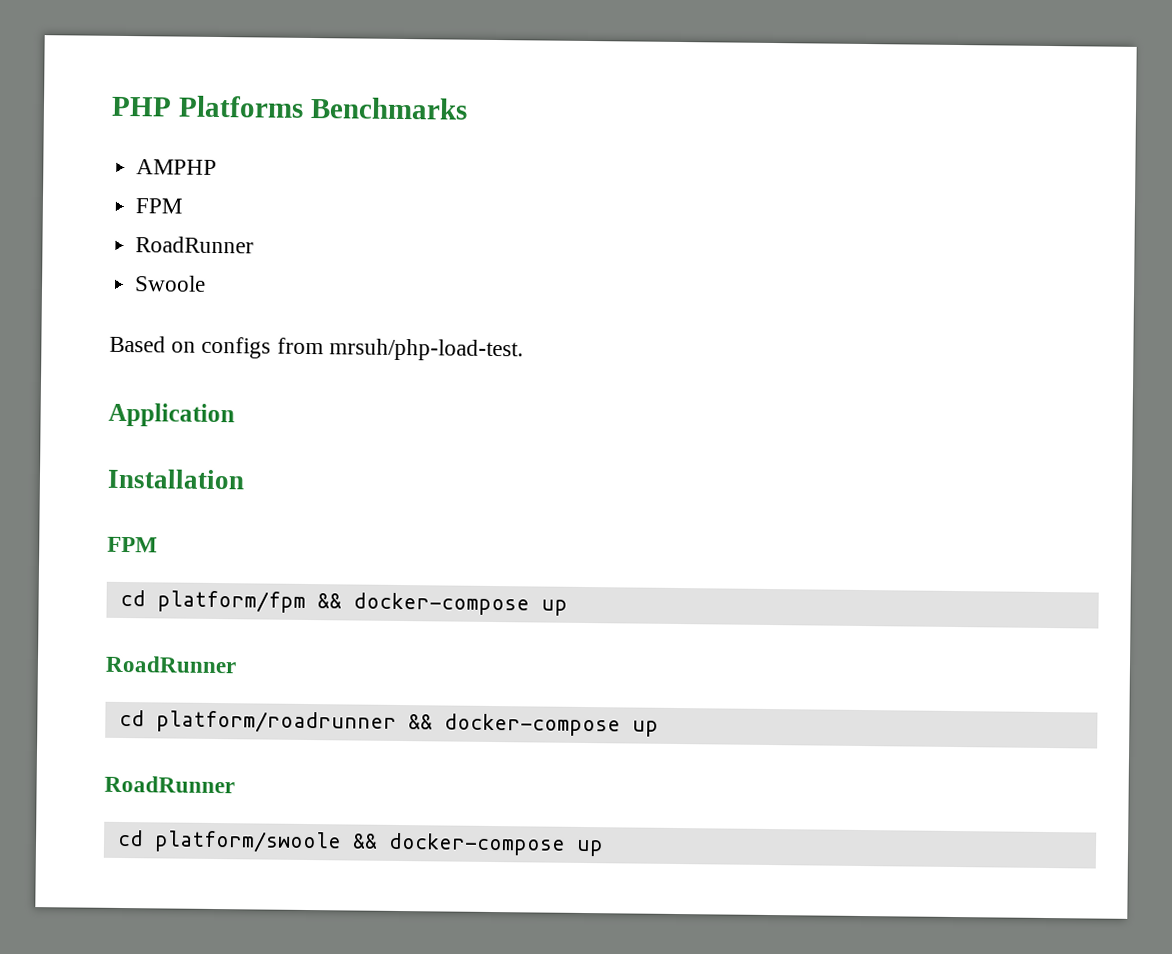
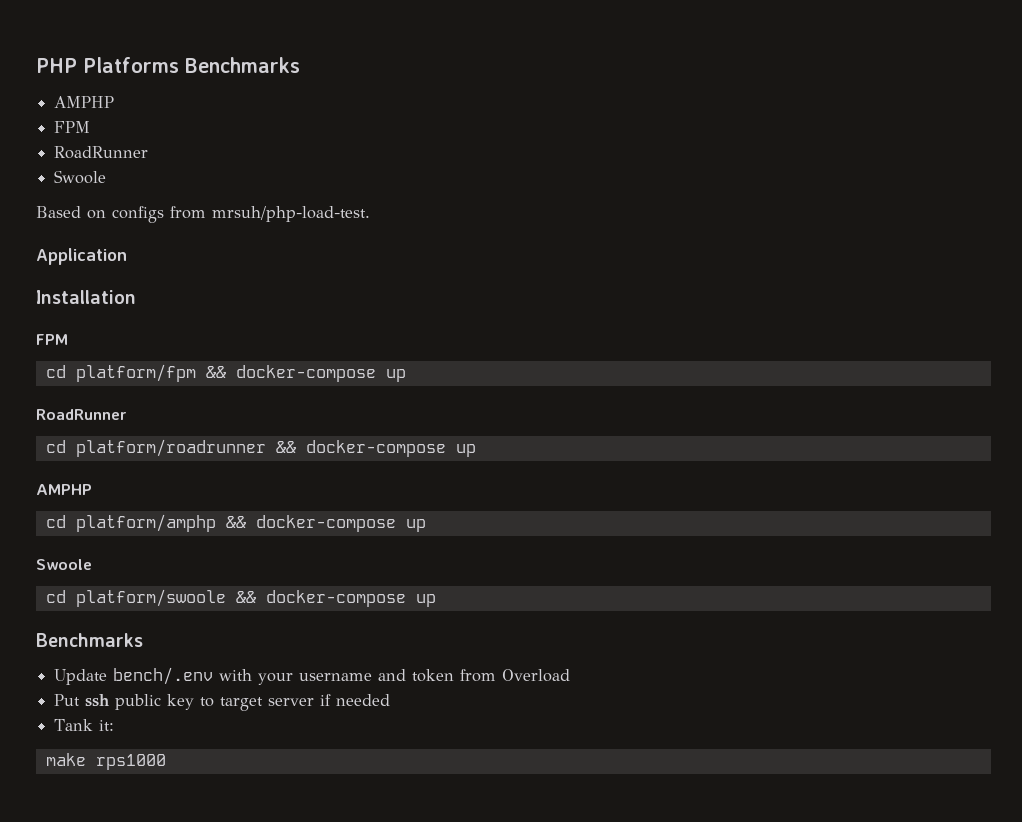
  cd platform/roadrunner && docker-compose up
- RoadRunner
+ AMPHP
+ cd platform/amphp && docker-compose up
+ Swoole
  cd platform/swoole && docker-compose up
+ Benchmarks
+ Update bench/.env with your username and token from Overload
+ Put ssh public key to target server if needed
+ Tank it:
+ make rps1000

